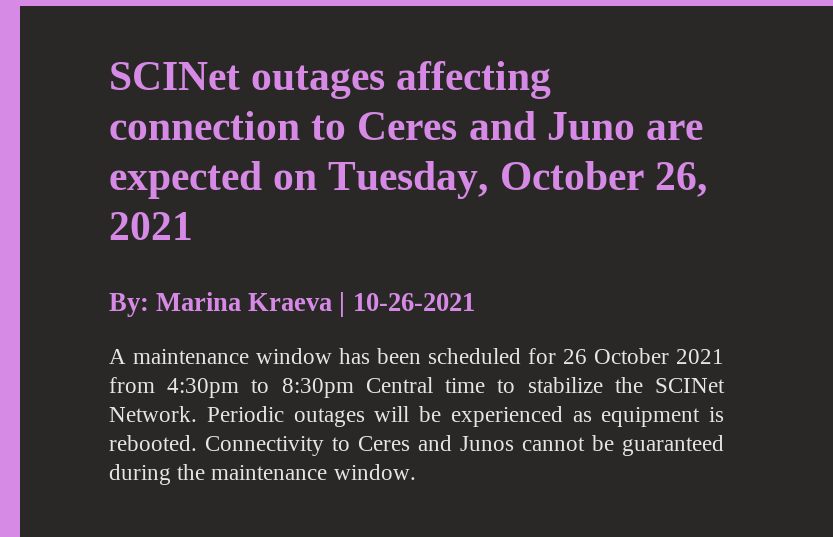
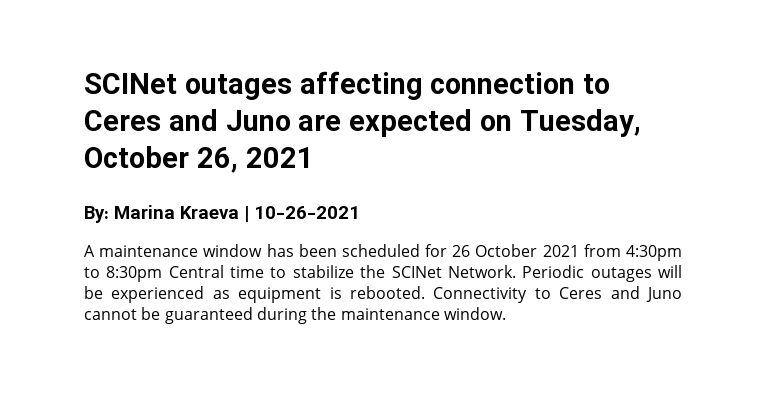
- Connectivity to Ceres and Junos cannot be guaranteed during the maintenance window.
+ Connectivity to Ceres and Juno cannot be guaranteed during the maintenance window.

